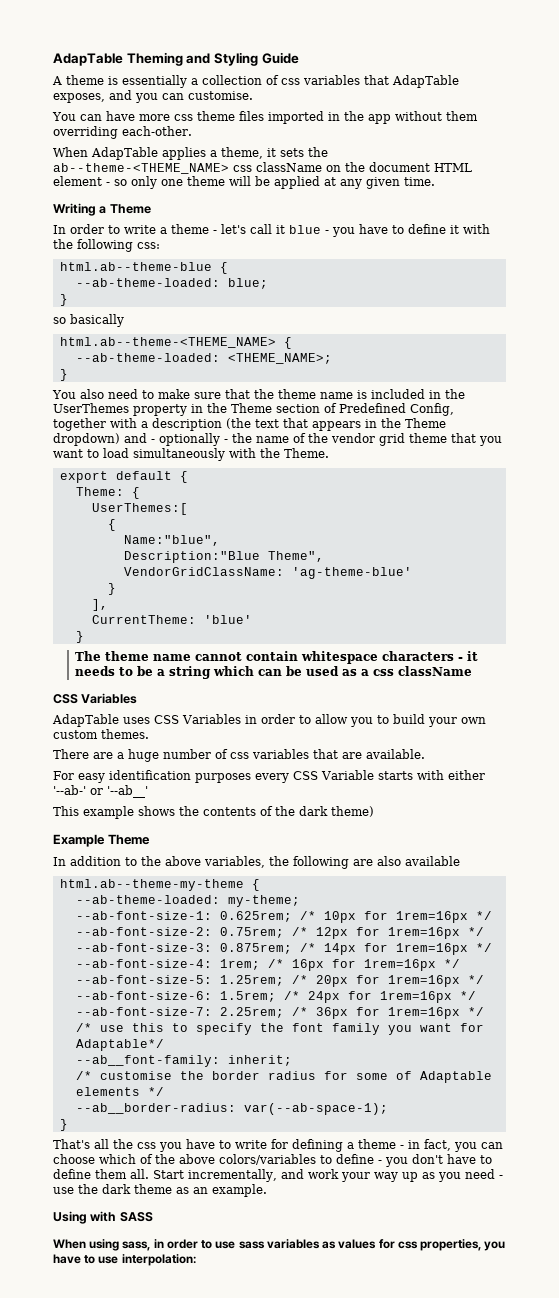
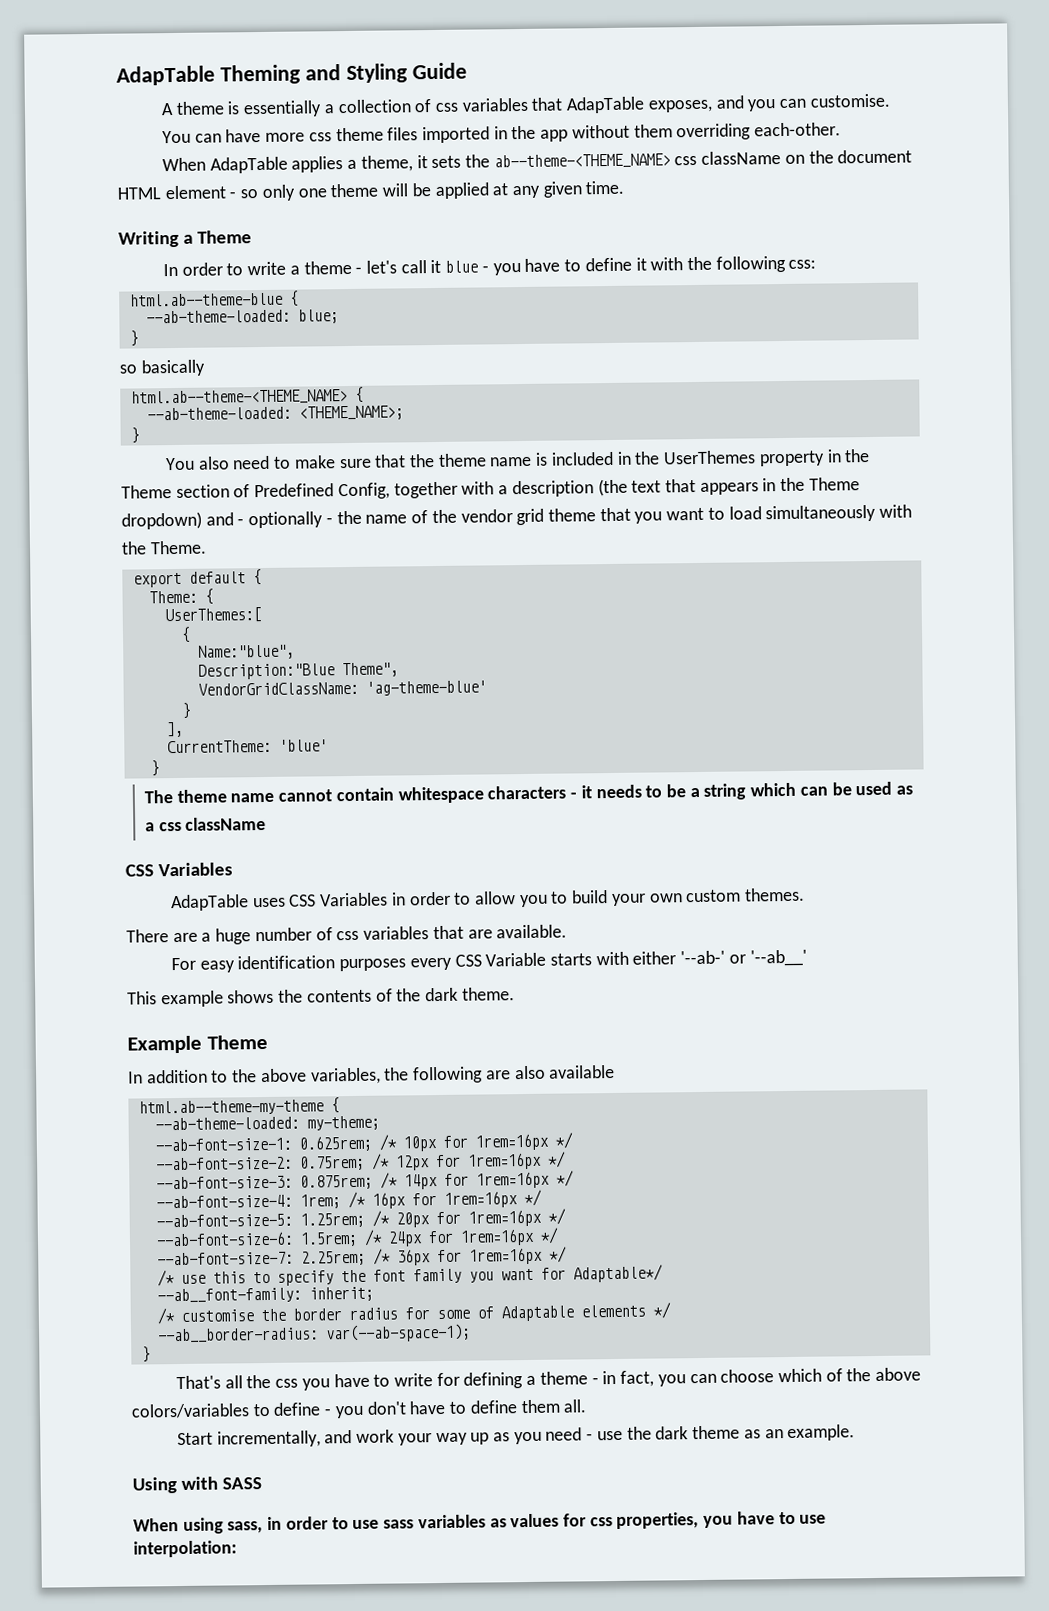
- This example shows the contents of the dark theme)
+ This example shows the contents of the dark theme.
- That's all the css you have to write for defining a theme - in fact, you can choose which of the above colors/variables to define - you don't have to define them all. Start incrementally, and work your way up as you need - use the dark theme as an example.
+ That's all the css you have to write for defining a theme - in fact, you can choose which of the above colors/variables to define - you don't have to define them all.
+ Start incrementally, and work your way up as you need - use the dark theme as an example.

